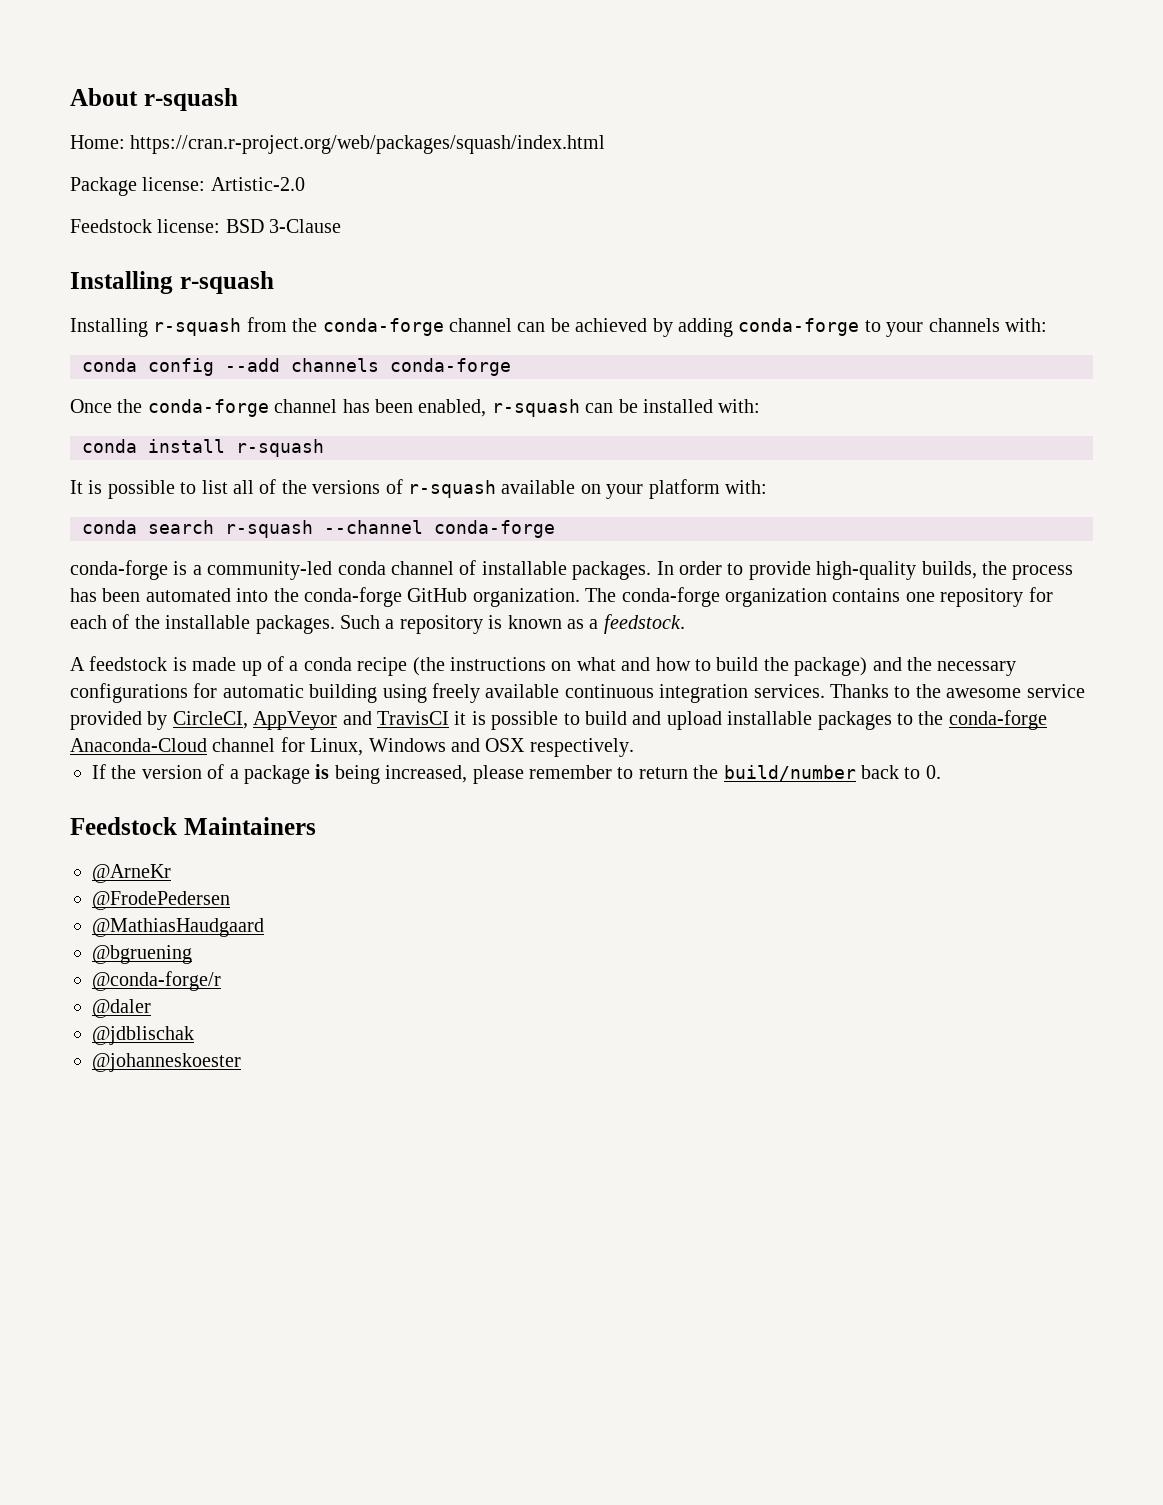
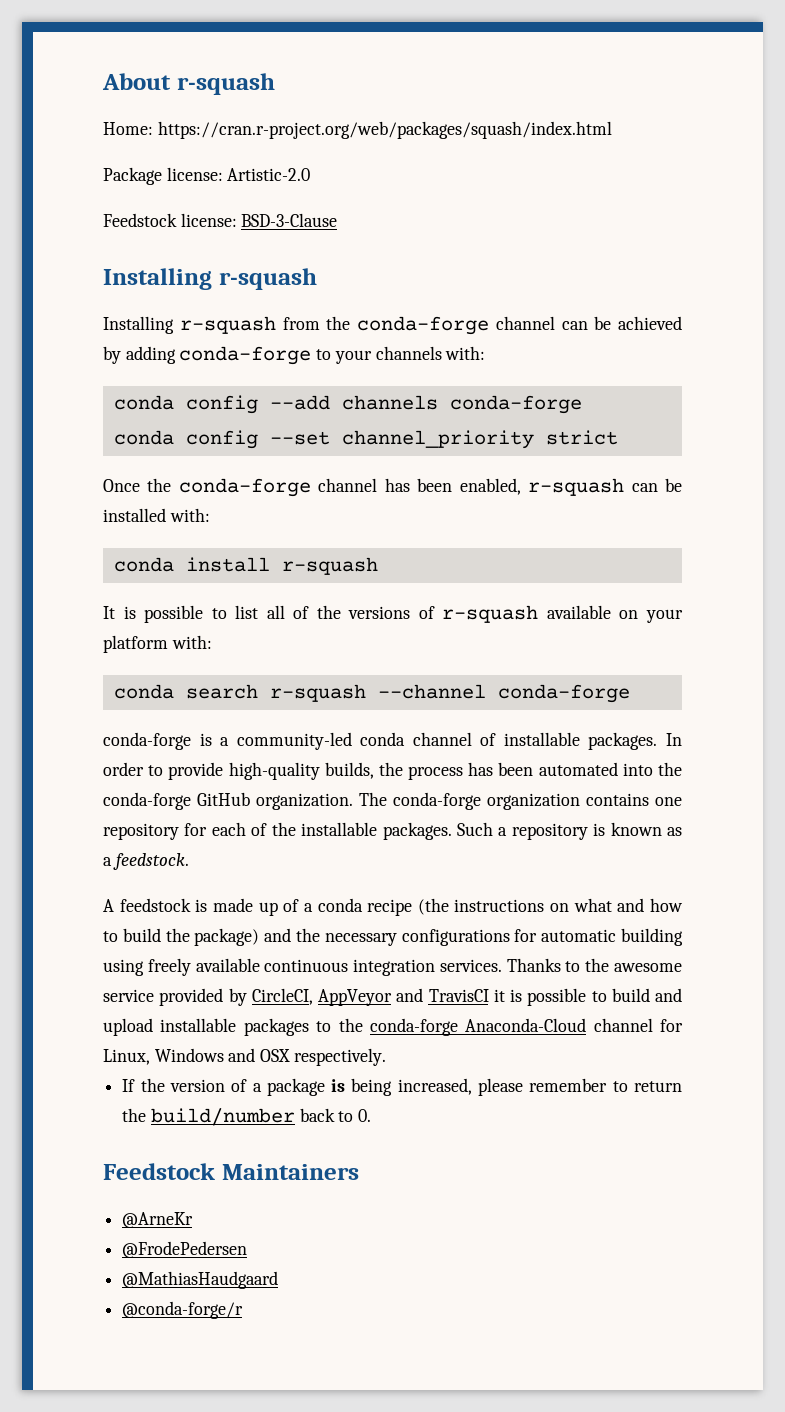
- Feedstock license: BSD 3-Clause
+ Feedstock license: BSD-3-Clause
+ conda config --set channel_priority strict
- @bgruening
- @daler
- @jdblischak
- @johanneskoester

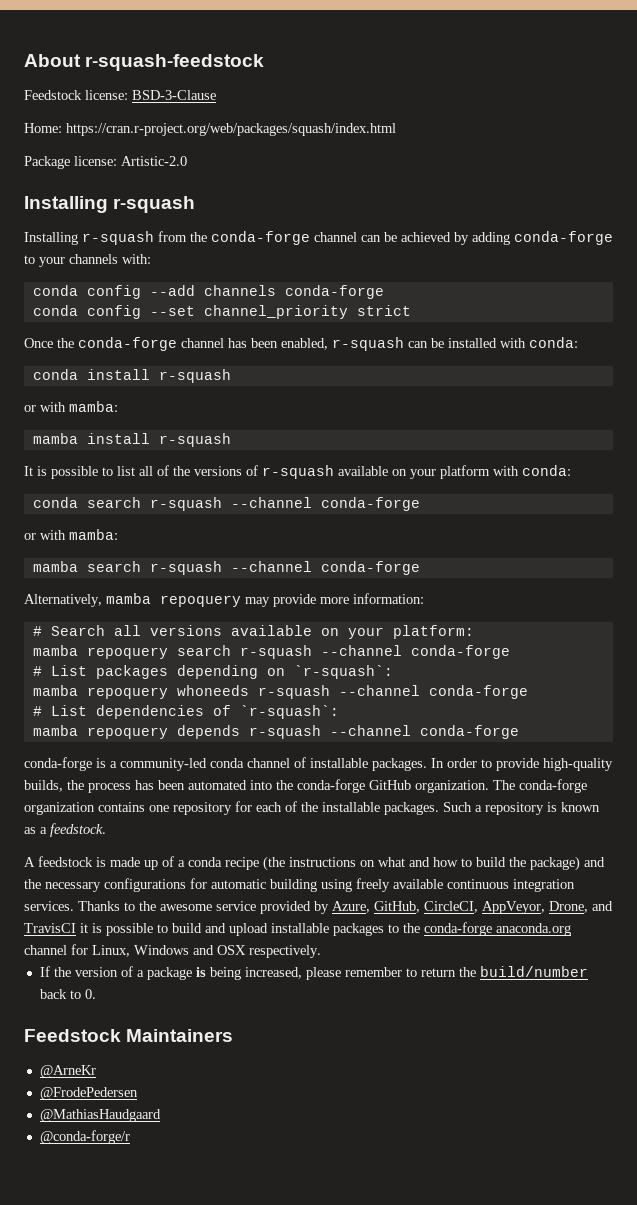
- About r-squash
+ About r-squash-feedstock
+ Feedstock license: BSD-3-Clause
- Feedstock license: BSD-3-Clause
- Once the conda-forge channel has been enabled, r-squash can be installed with:
+ Once the conda-forge channel has been enabled, r-squash can be installed with conda:
  conda install r-squash
+ or with mamba:
+ mamba install r-squash
- It is possible to list all of the versions of r-squash available on your platform with:
+ It is possible to list all of the versions of r-squash available on your platform with conda:
  conda search r-squash --channel conda-forge
+ or with mamba:
+ mamba search r-squash --channel conda-forge
+ Alternatively, mamba repoquery may provide more information:
+ # Search all versions available on your platform:
+ mamba repoquery search r-squash --channel conda-forge
+ # List packages depending on `r-squash`:
+ mamba repoquery whoneeds r-squash --channel conda-forge
+ # List dependencies of `r-squash`:
+ mamba repoquery depends r-squash --channel conda-forge
- Thanks to the awesome service provided by CircleCI, AppVeyor and TravisCI it is possible to build and upload installable packages to the conda-forge Anaconda-Cloud channel for Linux, Windows and OSX respectively.
+ Thanks to the awesome service provided by Azure, GitHub, CircleCI, AppVeyor, Drone, and TravisCI it is possible to build and upload installable packages to the conda-forge anaconda.org channel for Linux, Windows and OSX respectively.

